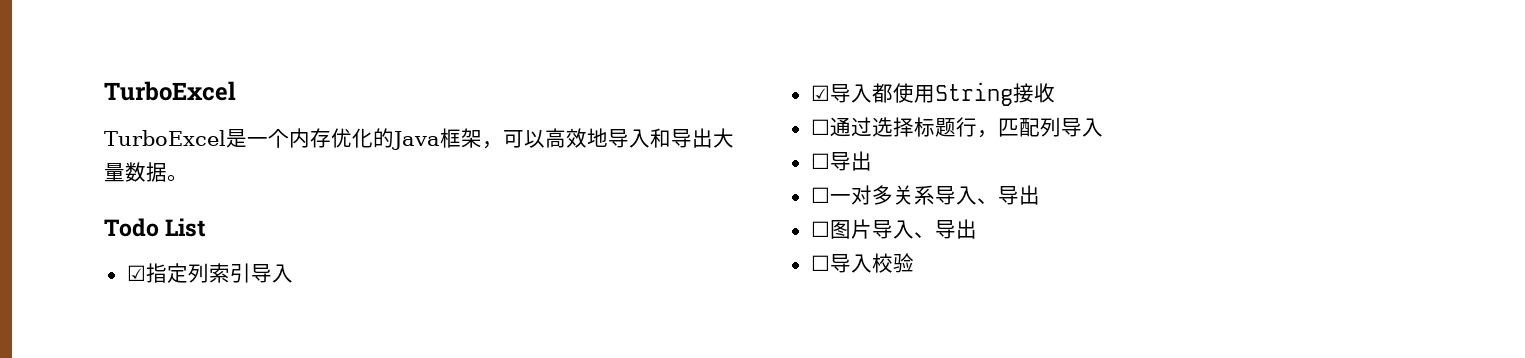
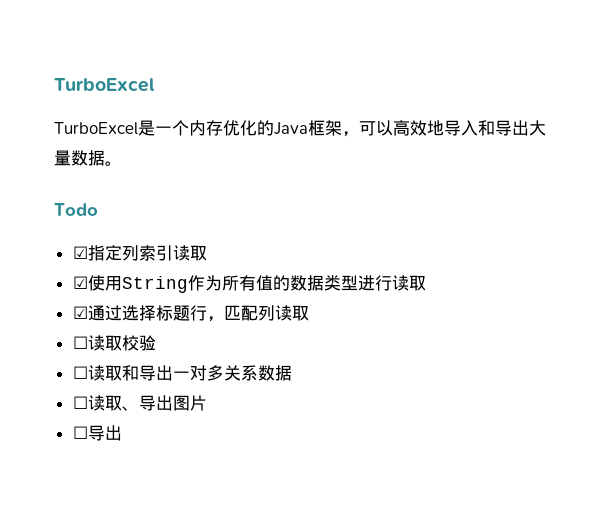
- Todo List
+ Todo
- ☑指定列索引导入
- ☑导入都使用String接收
- ☐通过选择标题行，匹配列导入
+ ☑指定列索引读取
+ ☑使用String作为所有值的数据类型进行读取
+ ☑通过选择标题行，匹配列读取
+ ☐读取校验
+ ☐读取和导出一对多关系数据
+ ☐读取、导出图片
  ☐导出
- ☐一对多关系导入、导出
- ☐图片导入、导出
- ☐导入校验

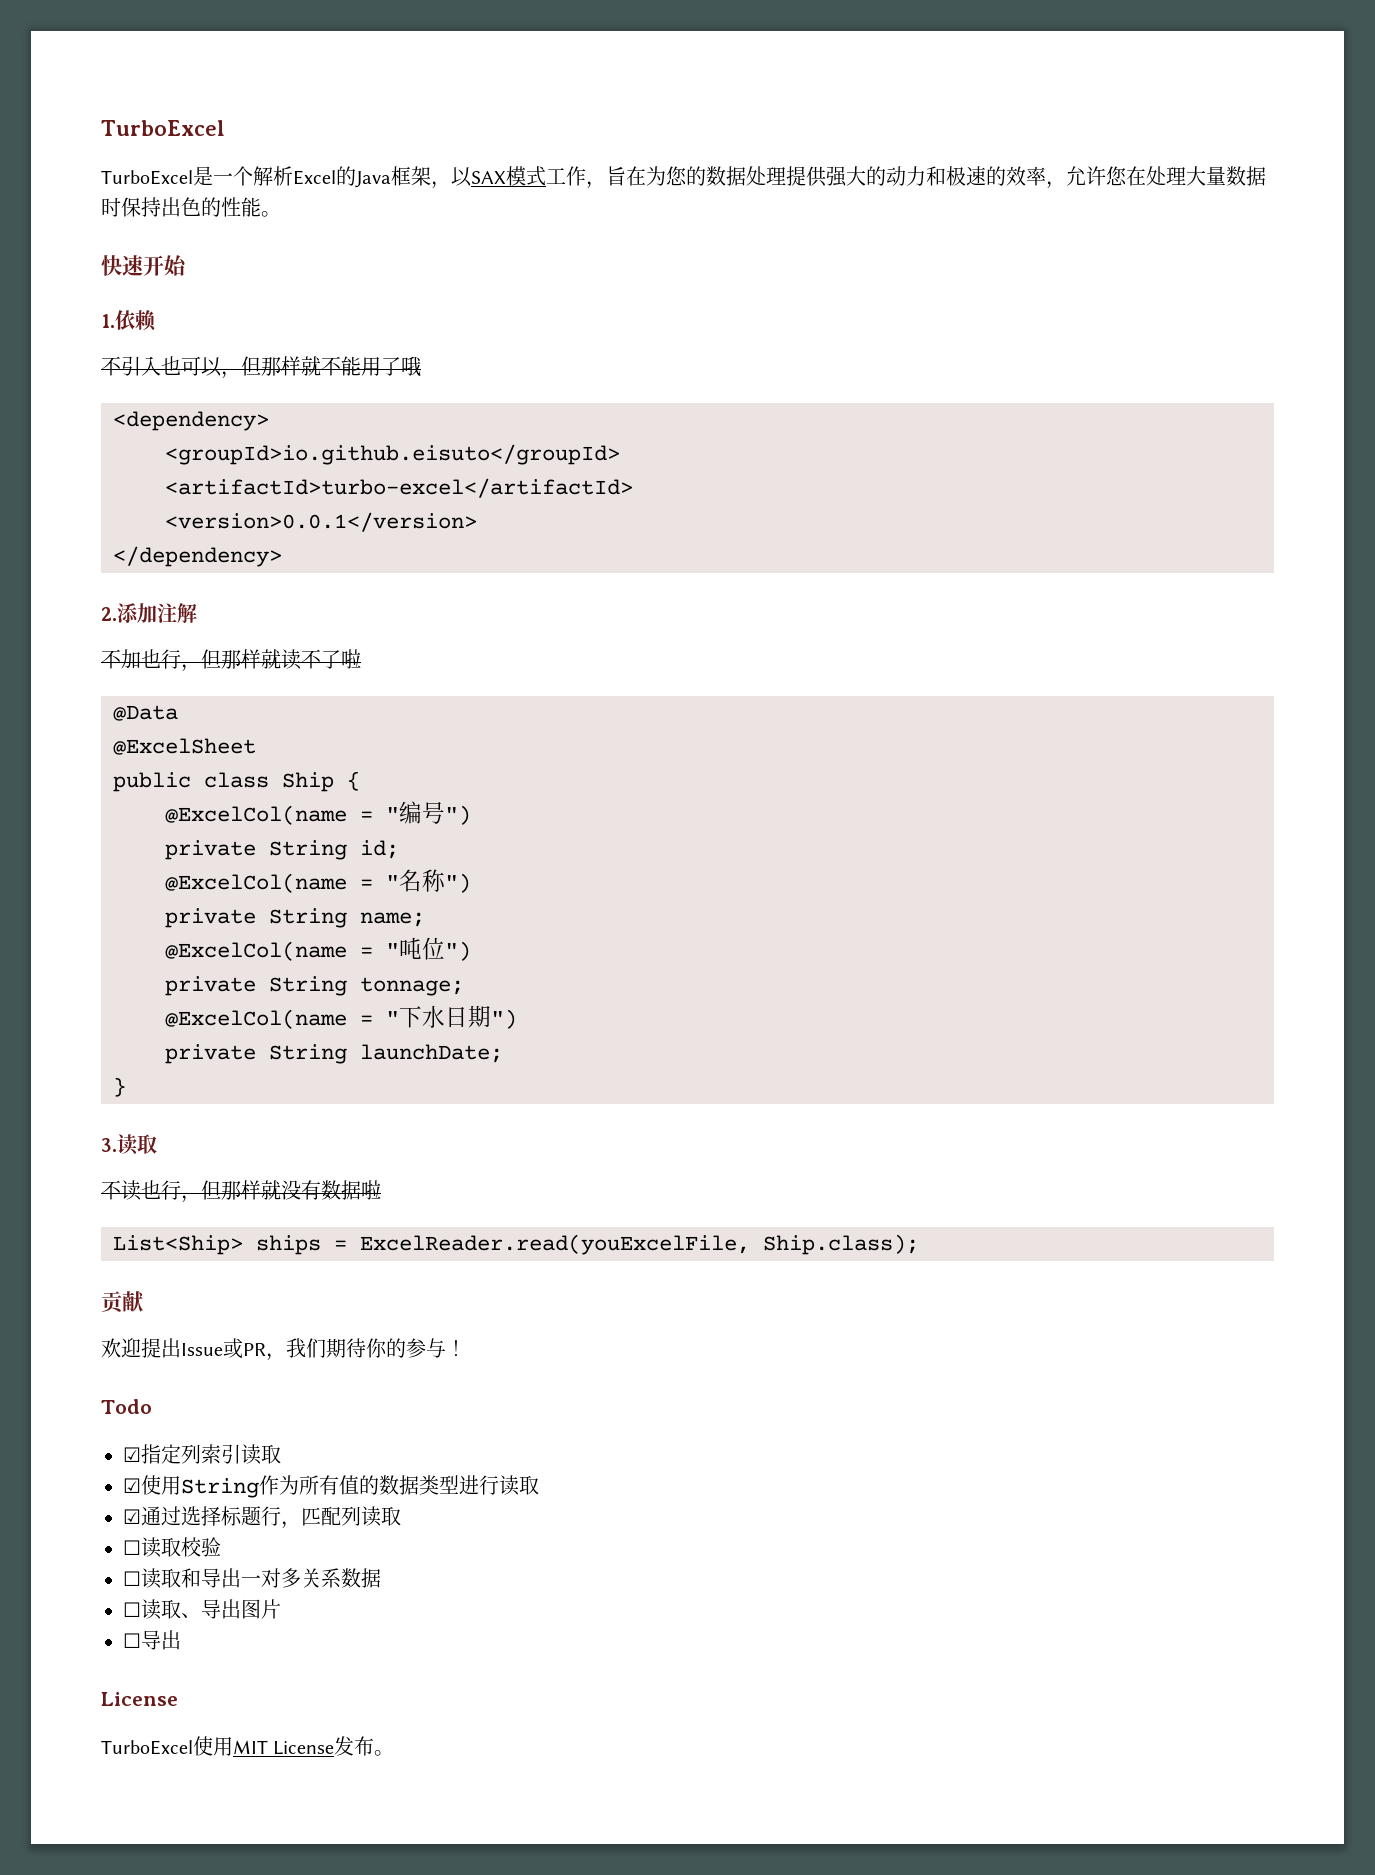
- TurboExcel是一个内存优化的Java框架，可以高效地导入和导出大量数据。
+ TurboExcel是一个解析Excel的Java框架，以SAX模式工作，旨在为您的数据处理提供强大的动力和极速的效率，允许您在处理大量数据时保持出色的性能。
+ 快速开始
+ 1.依赖
+ 不引入也可以，但那样就不能用了哦
+ <dependency>
+ <groupId>io.github.eisuto</groupId>
+ <artifactId>turbo-excel</artifactId>
+ <version>0.0.1</version>
+ </dependency>
+ 2.添加注解
+ 不加也行，但那样就读不了啦
+ @Data
+ @ExcelSheet
+ public class Ship {
+ @ExcelCol(name = "编号")
+ private String id;
+ @ExcelCol(name = "名称")
+ private String name;
+ @ExcelCol(name = "吨位")
+ private String tonnage;
+ @ExcelCol(name = "下水日期")
+ private String launchDate;
+ }
+ 3.读取
+ 不读也行，但那样就没有数据啦
+ List<Ship> ships = ExcelReader.read(youExcelFile, Ship.class);
+ 贡献
+ 欢迎提出Issue或PR，我们期待你的参与！
  ☐导出
+ License
+ TurboExcel使用MIT License发布。

